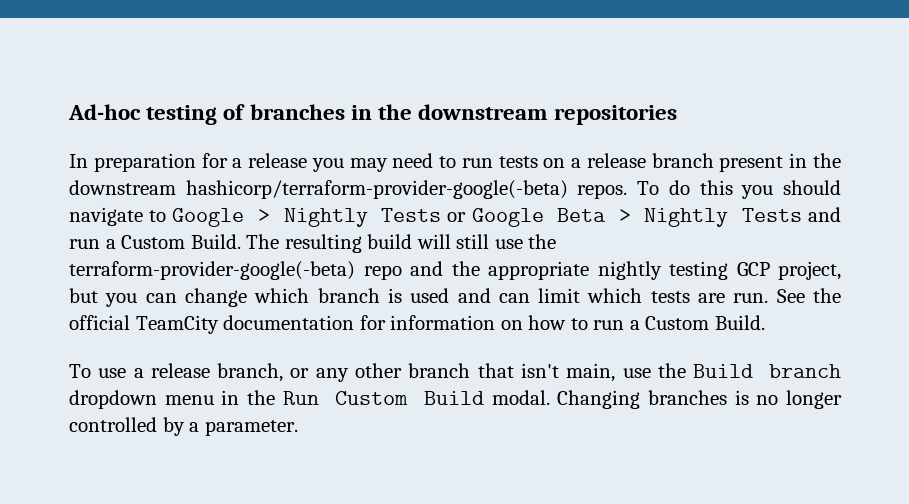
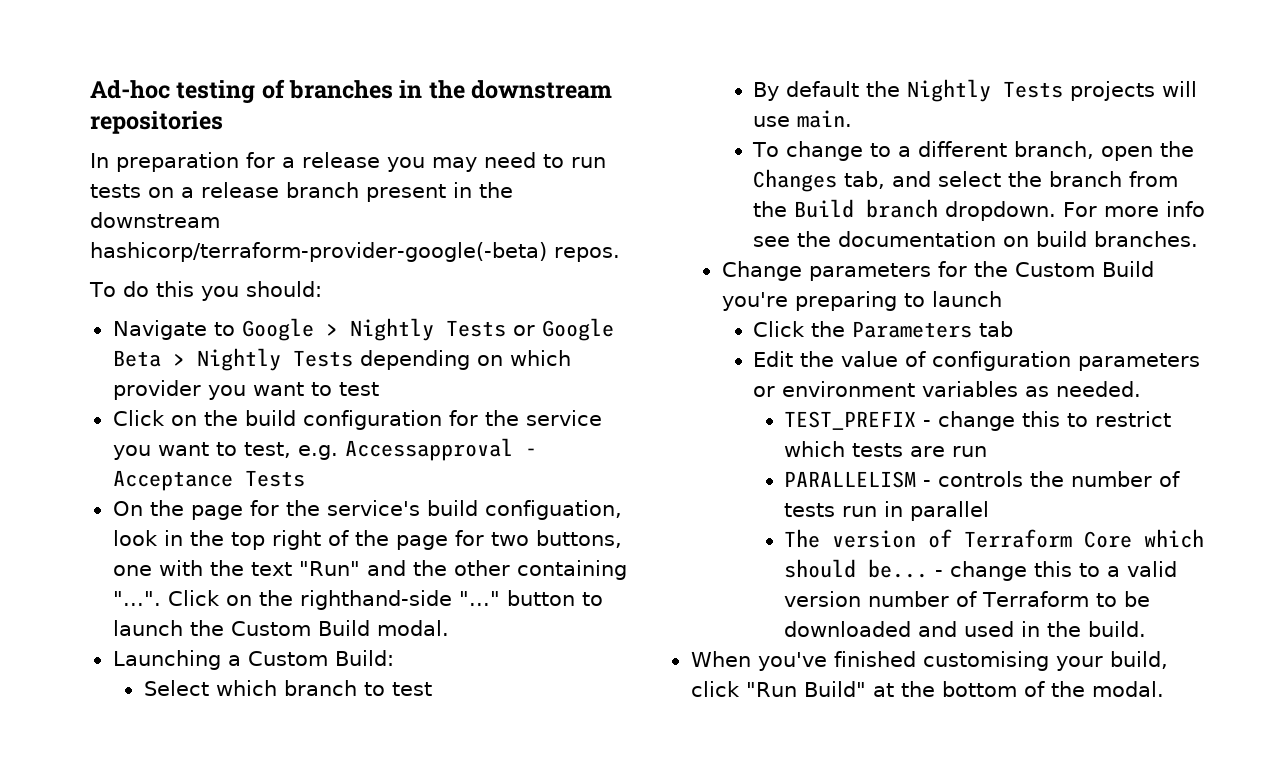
- In preparation for a release you may need to run tests on a release branch present in the downstream hashicorp/terraform-provider-google(-beta) repos. To do this you should navigate to Google > Nightly Tests or Google Beta > Nightly Tests and run a Custom Build. The resulting build will still use the terraform-provider-google(-beta) repo and the appropriate nightly testing GCP project, but you can change which branch is used and can limit which tests are run. See the official TeamCity documentation for information on how to run a Custom Build.
- To use a release branch, or any other branch that isn't main, use the Build branch dropdown menu in the Run Custom Build modal. Changing branches is no longer controlled by a parameter.
+ In preparation for a release you may need to run tests on a release branch present in the downstream hashicorp/terraform-provider-google(-beta) repos.
+ To do this you should:
+ Navigate to Google > Nightly Tests or Google Beta > Nightly Tests depending on which provider you want to test
+ Click on the build configuration for the service you want to test, e.g. Accessapproval - Acceptance Tests
+ On the page for the service's build configuation, look in the top right of the page for two buttons, one with the text "Run" and the other containing "...". Click on the righthand-side "..." button to launch the Custom Build modal.
+ Launching a Custom Build:
+ Select which branch to test
+ By default the Nightly Tests projects will use main.
+ To change to a different branch, open the Changes tab, and select the branch from the Build branch dropdown. For more info see the documentation on build branches.
+ Change parameters for the Custom Build you're preparing to launch
+ Click the Parameters tab
+ Edit the value of configuration parameters or environment variables as needed.
+ TEST_PREFIX - change this to restrict which tests are run
+ PARALLELISM - controls the number of tests run in parallel
+ The version of Terraform Core which should be... - change this to a valid version number of Terraform to be downloaded and used in the build.
+ When you've finished customising your build, click "Run Build" at the bottom of the modal.

